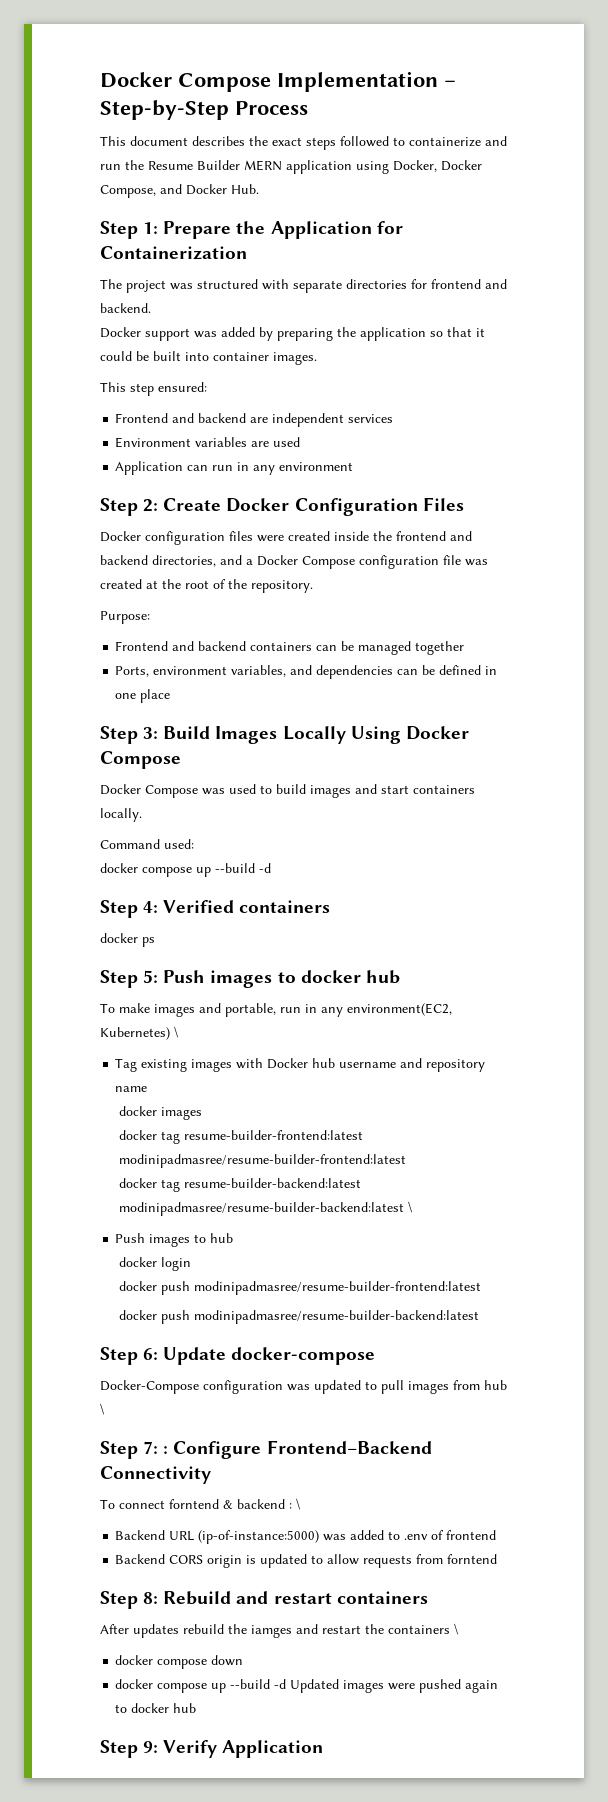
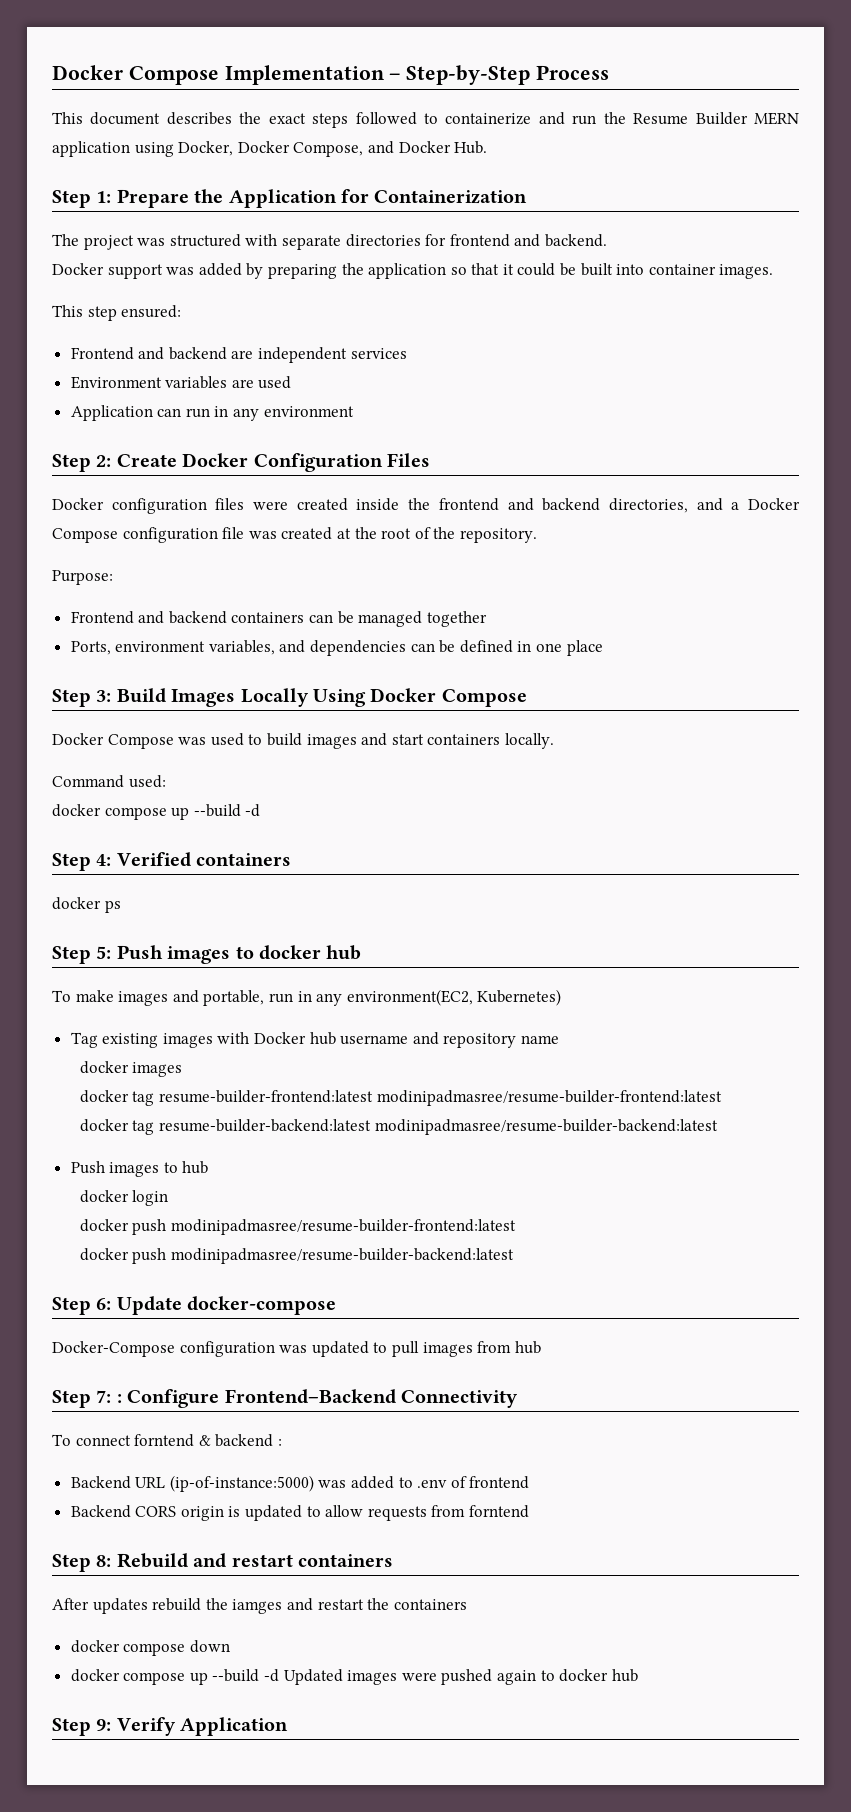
- To make images and portable, run in any environment(EC2, Kubernetes) \
+ To make images and portable, run in any environment(EC2, Kubernetes)
- docker tag resume-builder-backend:latest modinipadmasree/resume-builder-backend:latest \
+ docker tag resume-builder-backend:latest modinipadmasree/resume-builder-backend:latest
- Docker-Compose configuration was updated to pull images from hub \
+ Docker-Compose configuration was updated to pull images from hub
- To connect forntend & backend : \
+ To connect forntend & backend :
- After updates rebuild the iamges and restart the containers \
+ After updates rebuild the iamges and restart the containers

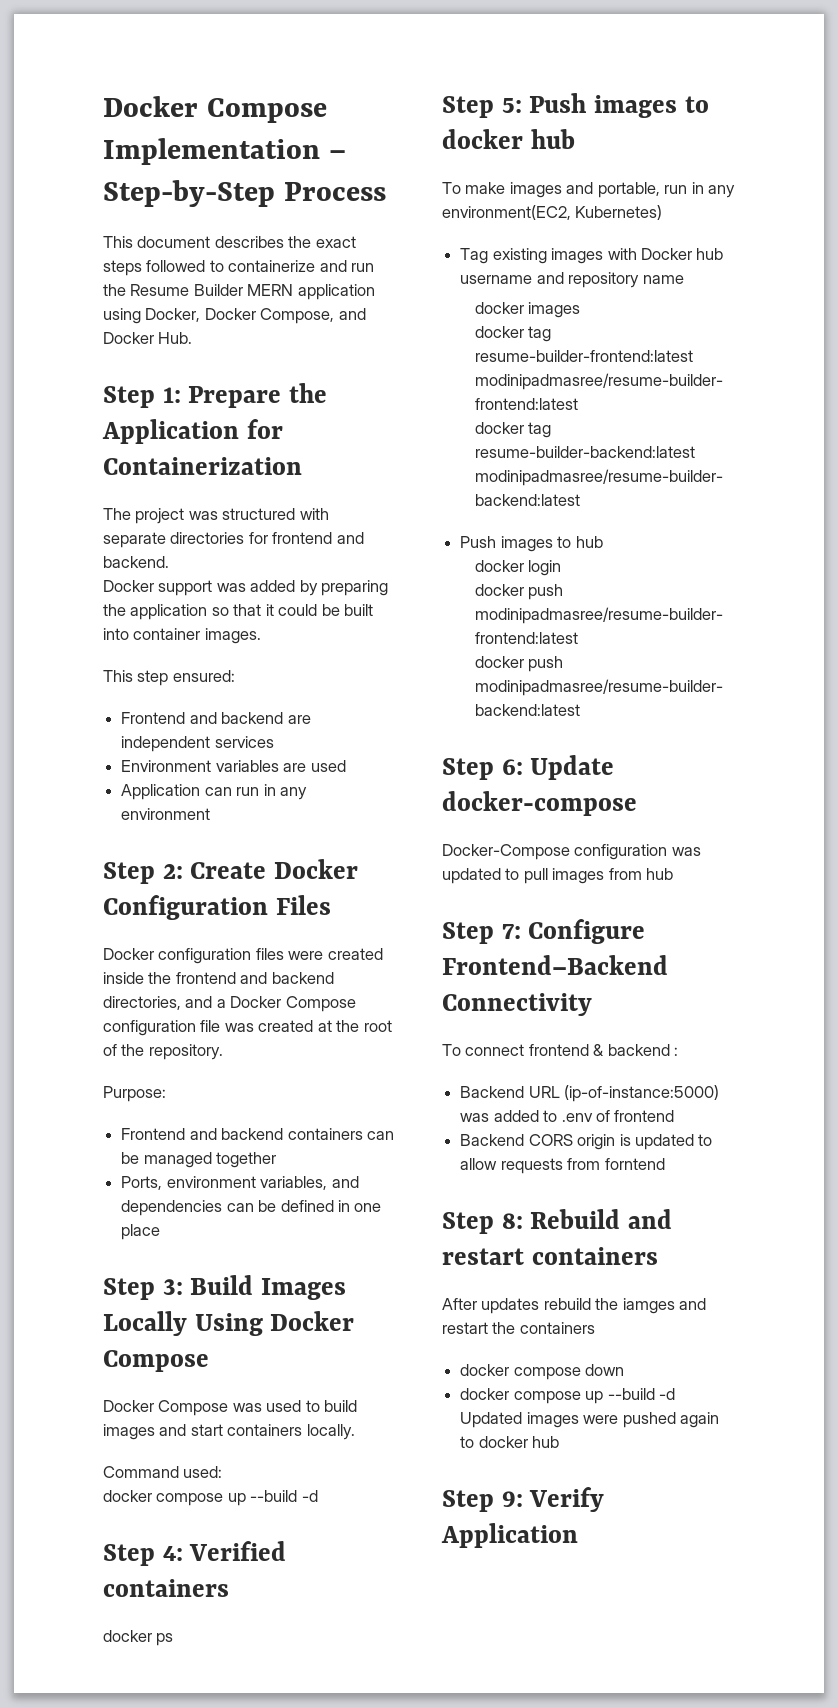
- Step 7: : Configure Frontend–Backend Connectivity
+ Step 7: Configure Frontend–Backend Connectivity
- To connect forntend & backend :
+ To connect frontend & backend :

